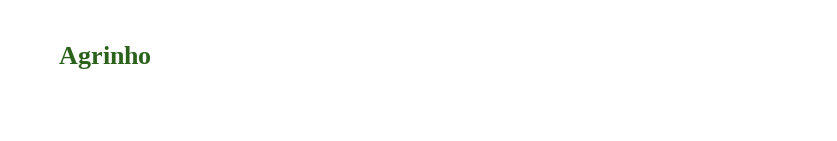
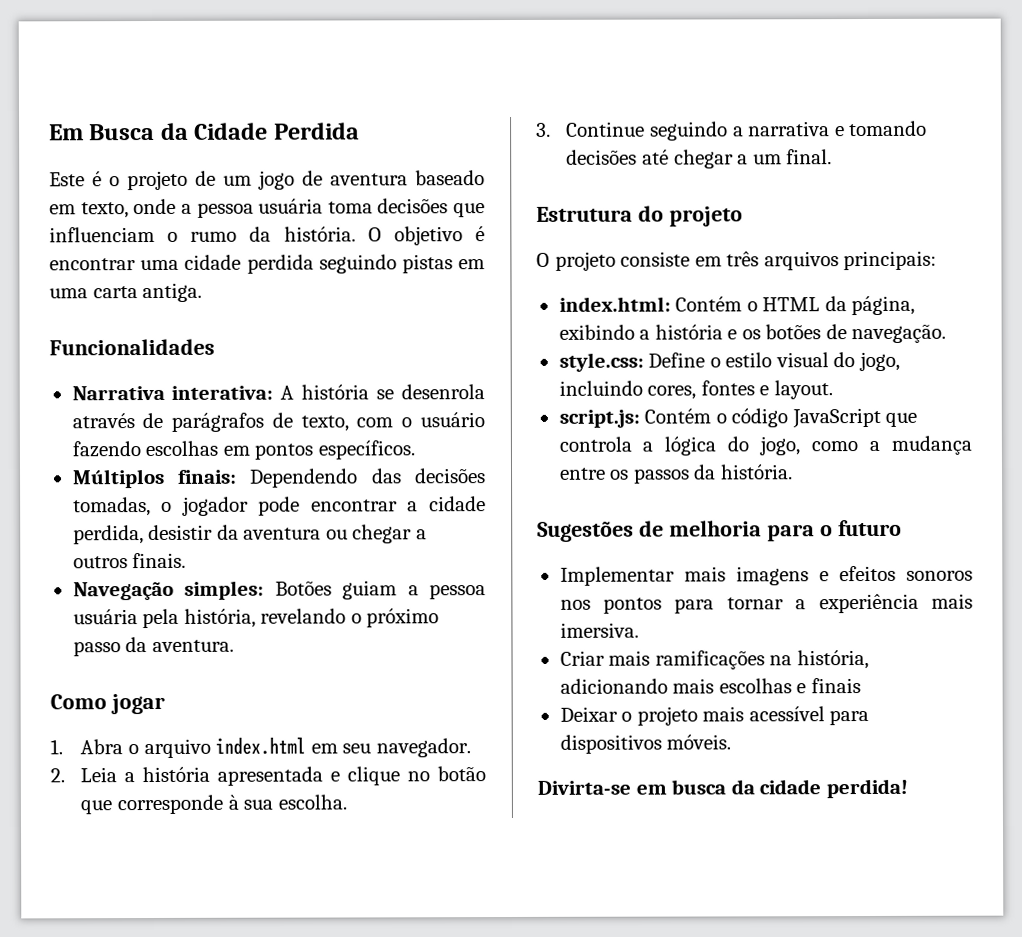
- Agrinho
+ Em Busca da Cidade Perdida
+ Este é o projeto de um jogo de aventura baseado em texto, onde a pessoa usuária toma decisões que influenciam o rumo da história. O objetivo é encontrar uma cidade perdida seguindo pistas em uma carta antiga.
+ Funcionalidades
+ Narrativa interativa: A história se desenrola através de parágrafos de texto, com o usuário fazendo escolhas em pontos específicos.
+ Múltiplos finais: Dependendo das decisões tomadas, o jogador pode encontrar a cidade perdida, desistir da aventura ou chegar a outros finais.
+ Navegação simples: Botões guiam a pessoa usuária pela história, revelando o próximo passo da aventura.
+ Como jogar
+ 1. Abra o arquivo index.html em seu navegador.
+ 2. Leia a história apresentada e clique no botão que corresponde à sua escolha.
+ 3. Continue seguindo a narrativa e tomando decisões até chegar a um final.
+ Estrutura do projeto
+ O projeto consiste em três arquivos principais:
+ index.html: Contém o HTML da página, exibindo a história e os botões de navegação.
+ style.css: Define o estilo visual do jogo, incluindo cores, fontes e layout.
+ script.js: Contém o código JavaScript que controla a lógica do jogo, como a mudança entre os passos da história.
+ Sugestões de melhoria para o futuro
+ Implementar mais imagens e efeitos sonoros nos pontos para tornar a experiência mais imersiva.
+ Criar mais ramificações na história, adicionando mais escolhas e finais
+ Deixar o projeto mais acessível para dispositivos móveis.
+ Divirta-se em busca da cidade perdida!

